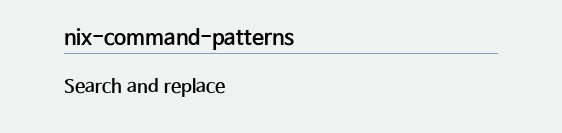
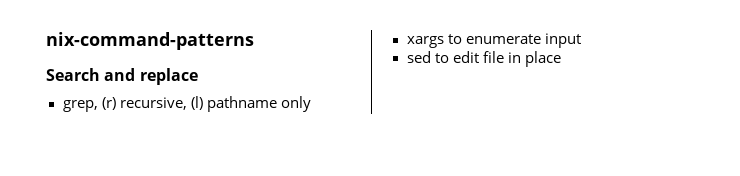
+ grep, (r) recursive, (l) pathname only
+ xargs to enumerate input
+ sed to edit file in place

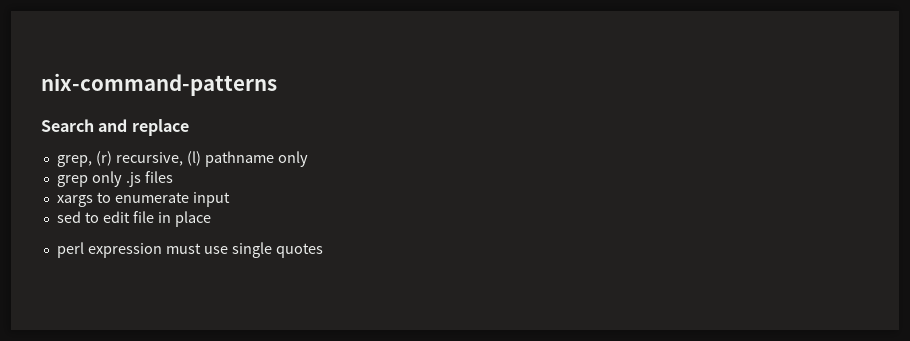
+ grep only .js files
+ perl expression must use single quotes

